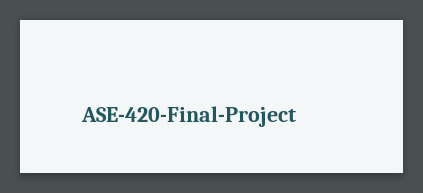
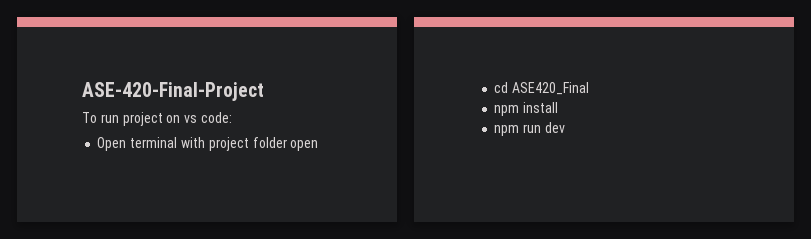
+ To run project on vs code:
+ Open terminal with project folder open
+ cd ASE420_Final
+ npm install
+ npm run dev

